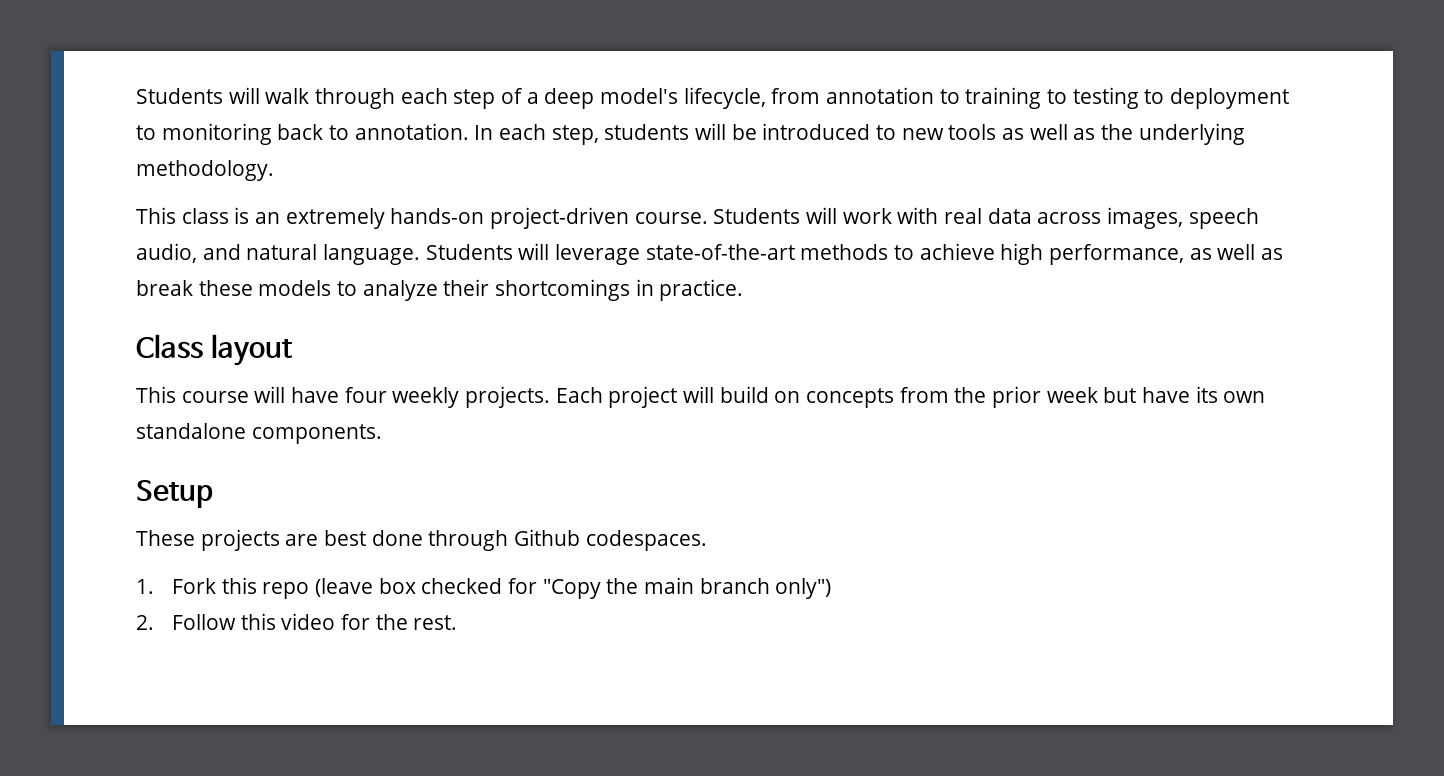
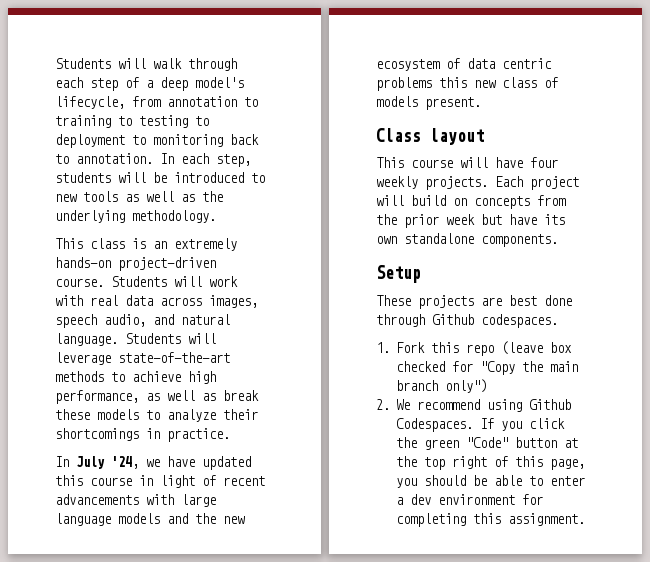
+ In July '24, we have updated this course in light of recent advancements with large language models and the new ecosystem of data centric problems this new class of models present.
- 2. Follow this video for the rest.
+ 2. We recommend using Github Codespaces. If you click the green "Code" button at the top right of this page, you should be able to enter a dev environment for completing this assignment.

